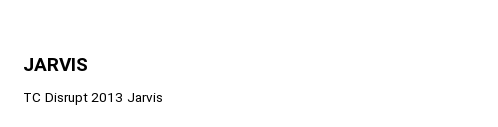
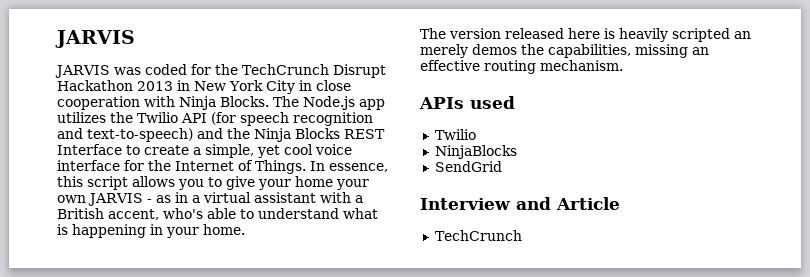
- TC Disrupt 2013 Jarvis
+ JARVIS was coded for the TechCrunch Disrupt Hackathon 2013 in New York City in close cooperation with Ninja Blocks. The Node.js app utilizes the Twilio API (for speech recognition and text-to-speech) and the Ninja Blocks REST Interface to create a simple, yet cool voice interface for the Internet of Things. In essence, this script allows you to give your home your own JARVIS - as in a virtual assistant with a British accent, who's able to understand what is happening in your home.
+ The version released here is heavily scripted an merely demos the capabilities, missing an effective routing mechanism.
+ APIs used
+ Twilio
+ NinjaBlocks
+ SendGrid
+ Interview and Article
+ TechCrunch

